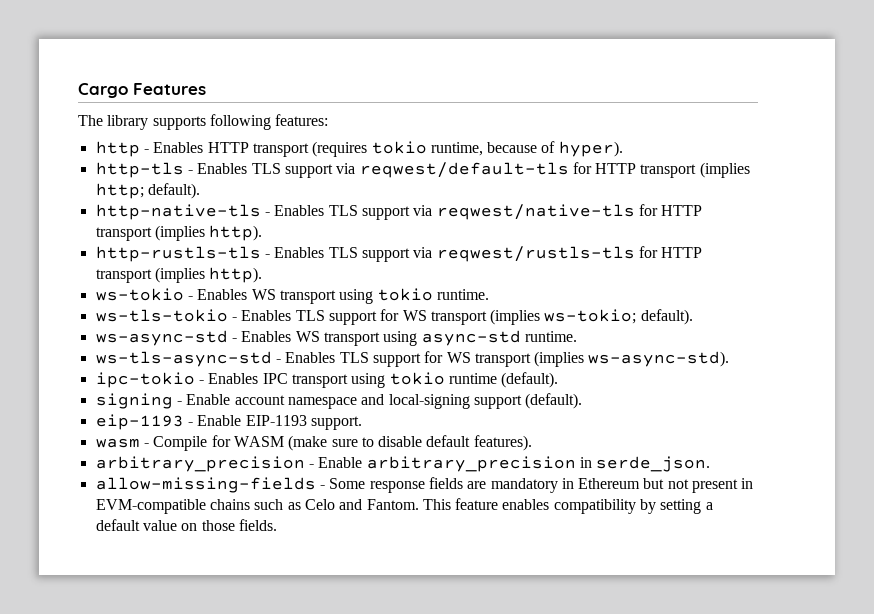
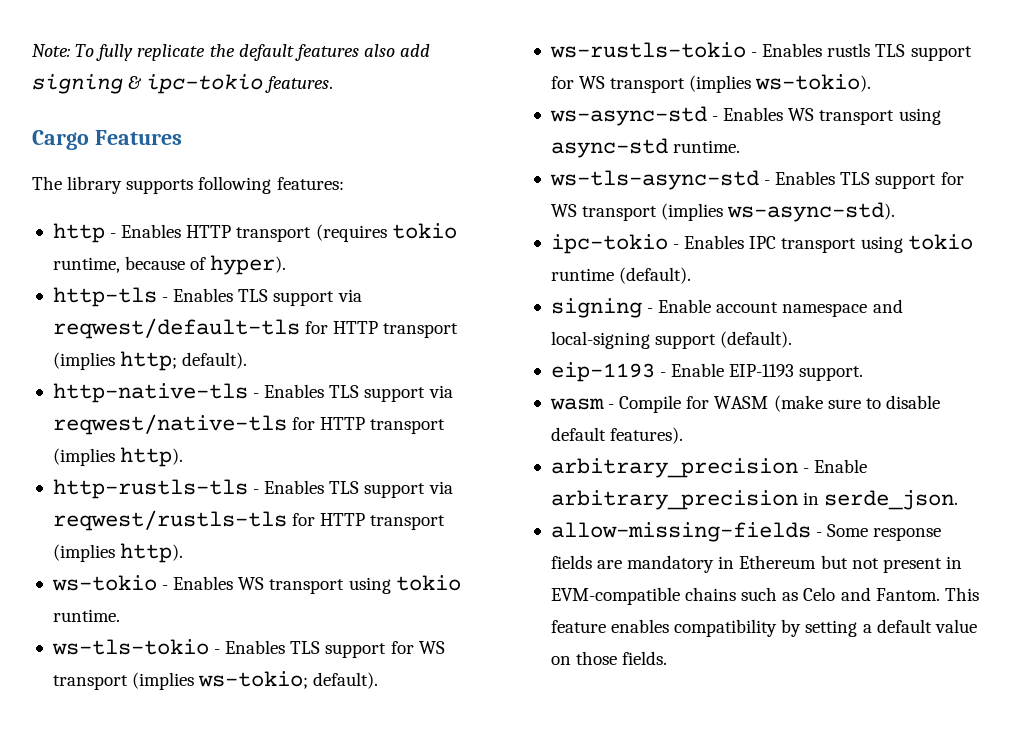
+ Note: To fully replicate the default features also add signing & ipc-tokio features.
+ ws-rustls-tokio - Enables rustls TLS support for WS transport (implies ws-tokio).

